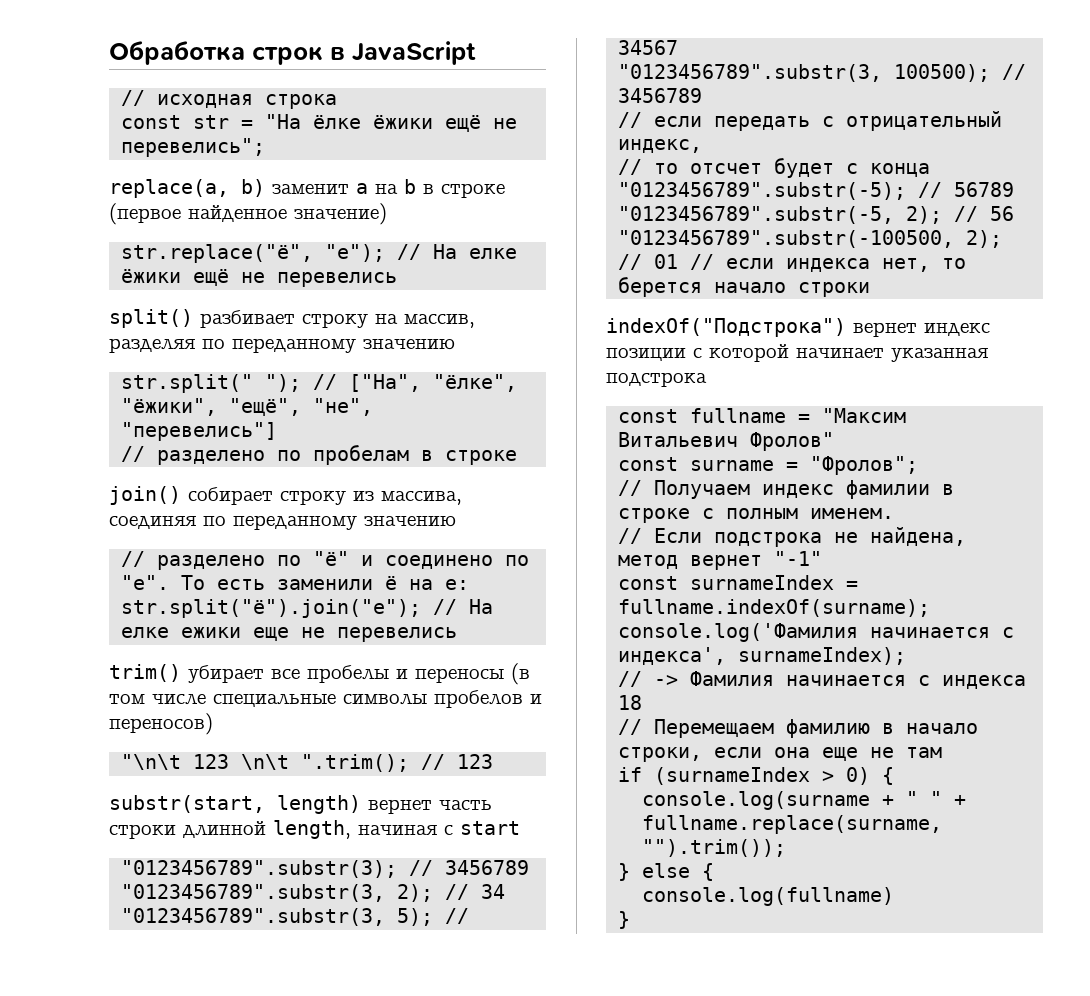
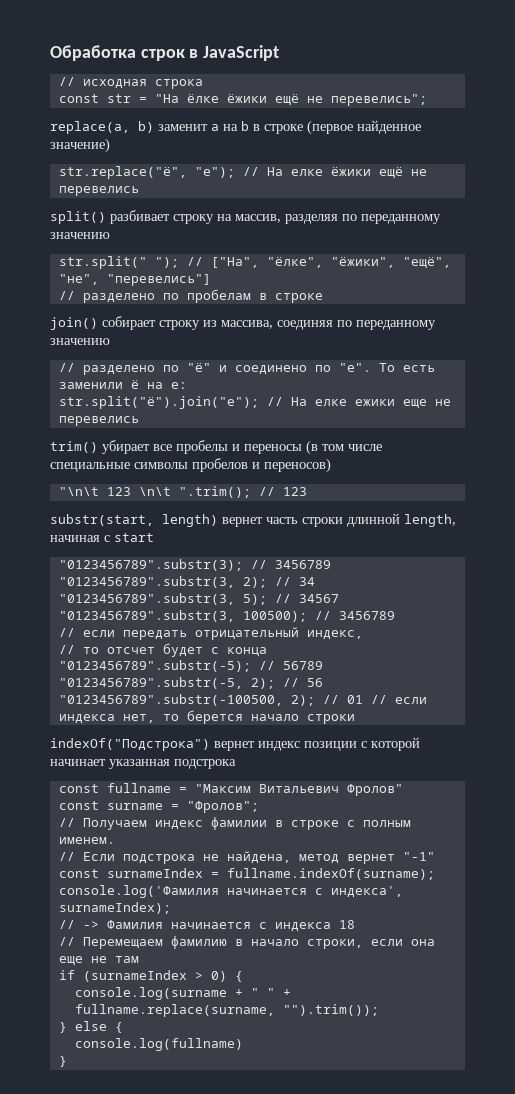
- // если передать с отрицательный индекс,
+ // если передать отрицательный индекс,

